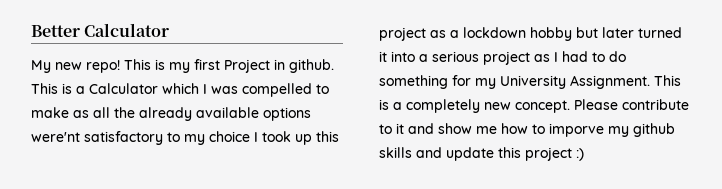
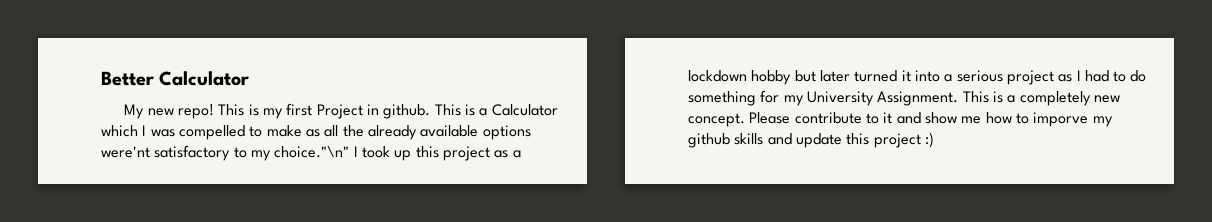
- This is a Calculator which I was compelled to make as all the already available options were'nt satisfactory to my choice I took up this project as a lockdown hobby but later turned it into a serious project as I had to do something for my University Assignment.
+ This is a Calculator which I was compelled to make as all the already available options were'nt satisfactory to my choice."\n" I took up this project as a lockdown hobby but later turned it into a serious project as I had to do something for my University Assignment.

